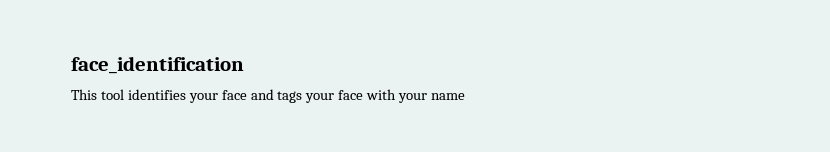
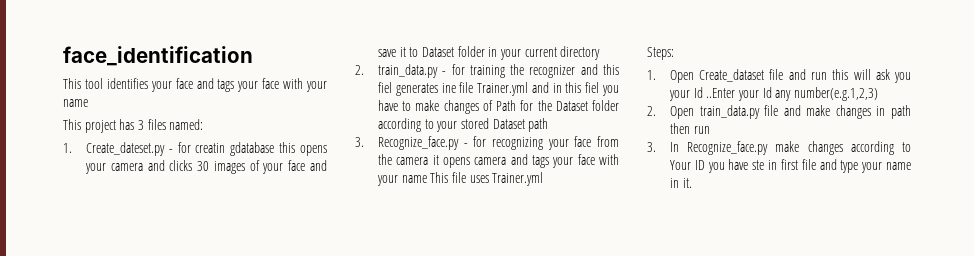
+ This project has 3 files named:
+ 1. Create_dateset.py - for creatin gdatabase this opens your camera and clicks 30 images of your face and save it to Dataset folder in your current directory
+ 2. train_data.py - for training the recognizer and this fiel generates ine file Trainer.yml and in this fiel you have to make changes of Path for the Dataset folder according to your stored Dataset path
+ 3. Recognize_face.py - for recognizing your face from the camera it opens camera and tags your face with your name This file uses Trainer.yml
+ Steps:
+ 1. Open Create_dataset file and run this will ask you your Id ..Enter your Id any number(e.g.1,2,3)
+ 2. Open train_data.py file and make changes in path then run
+ 3. In Recognize_face.py make changes according to Your ID you have ste in first file and type your name in it.

